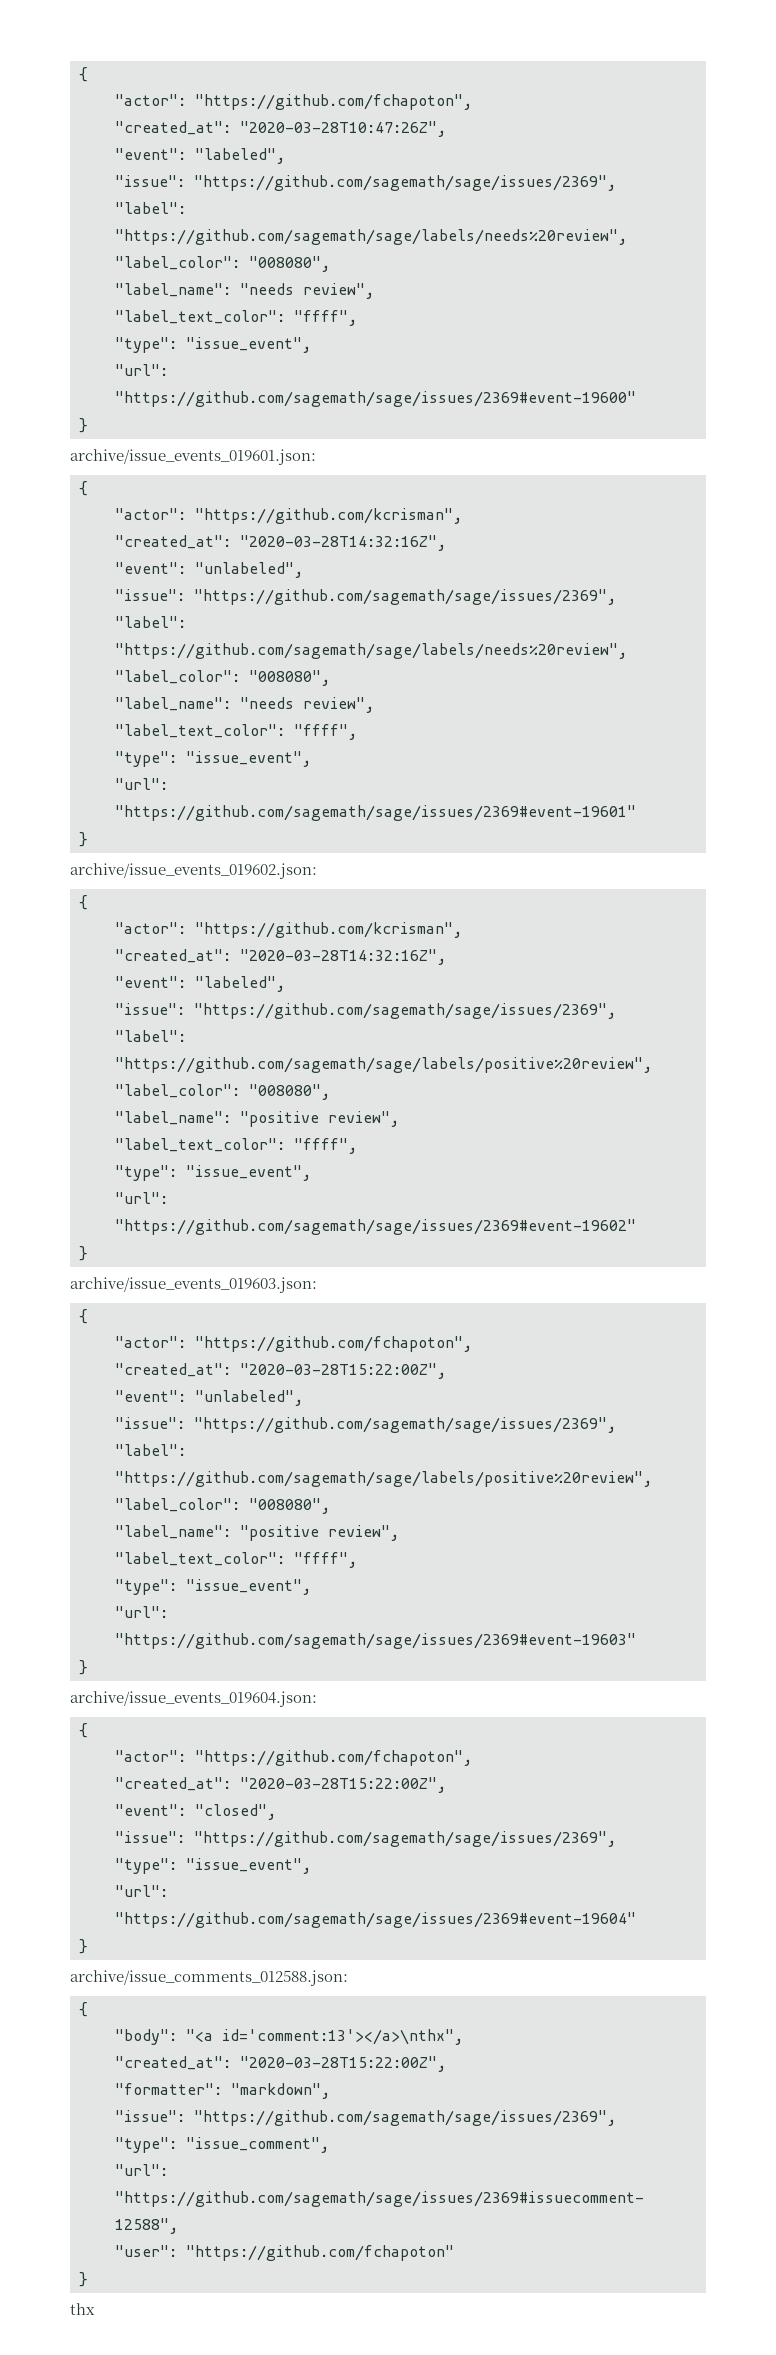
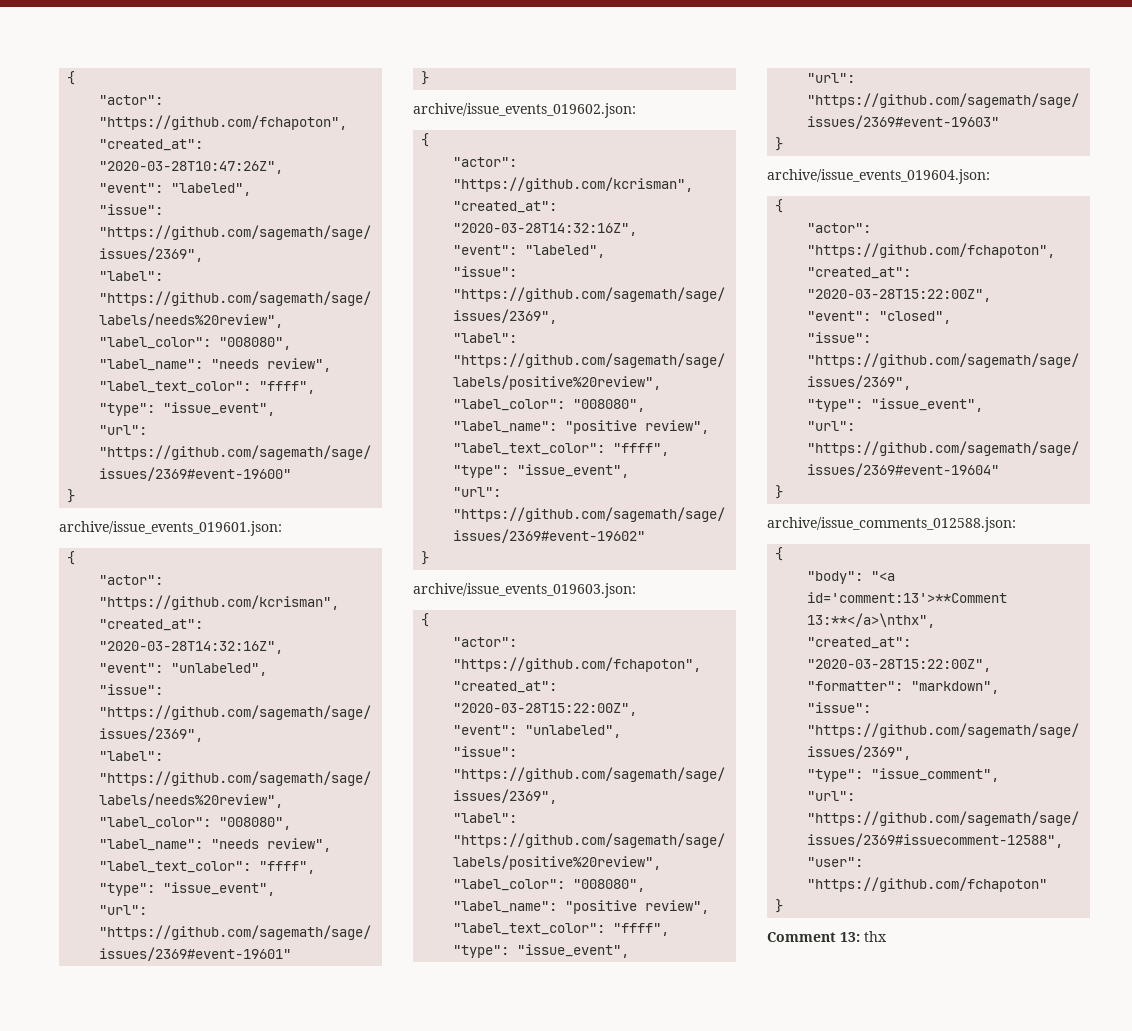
- "body": "<a id='comment:13'></a>\nthx",
+ "body": "<a id='comment:13'>**Comment 13:**</a>\nthx",
- thx
+ Comment 13: thx

